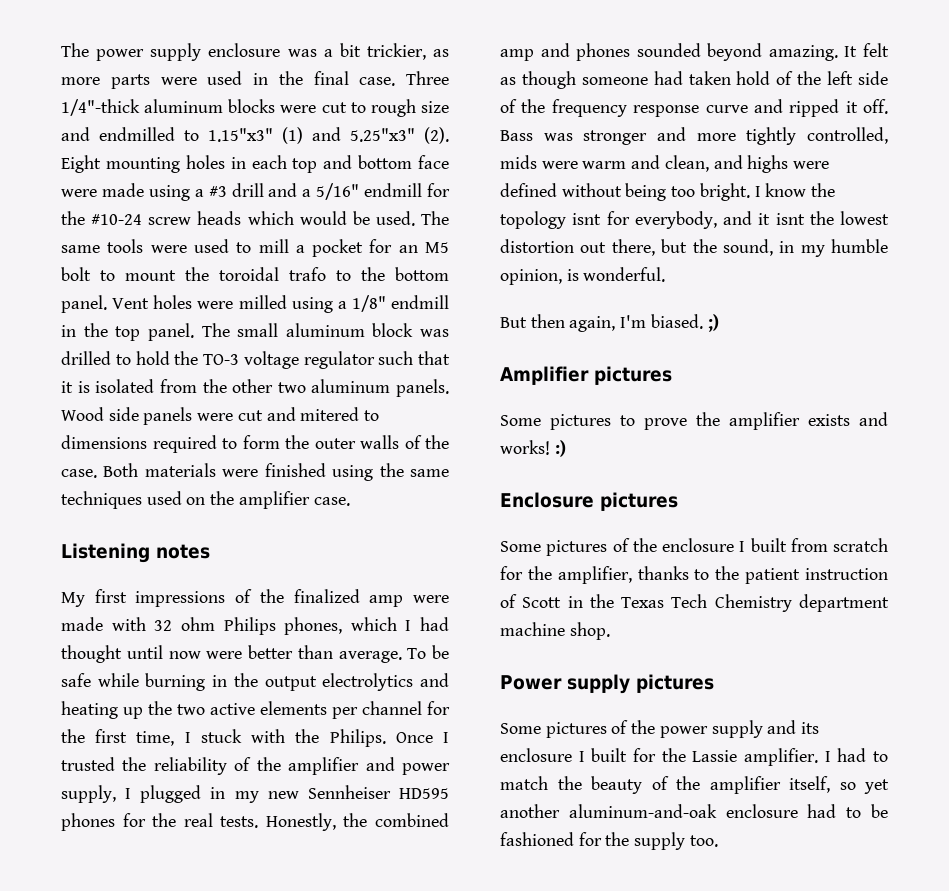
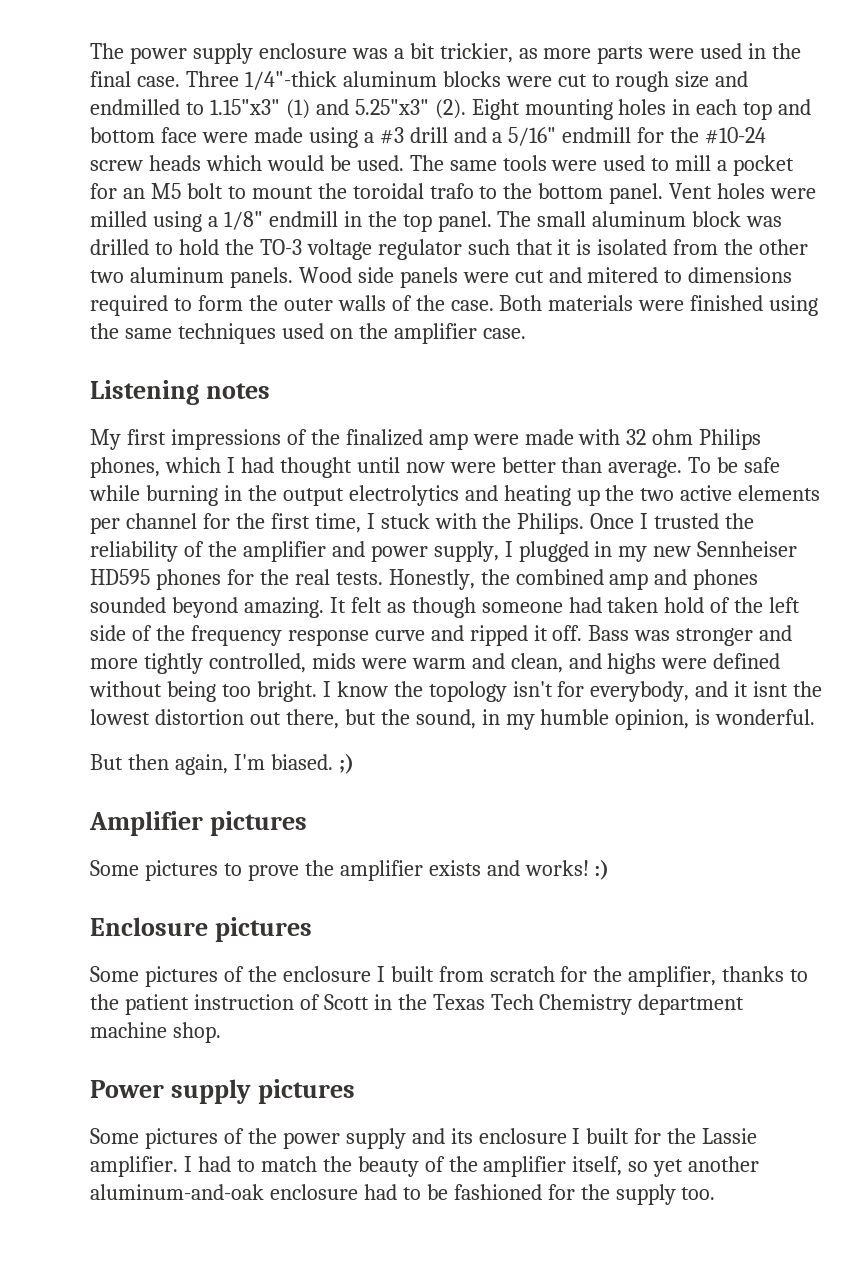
- I know the topology isnt for everybody, and it isnt the lowest distortion out there, but the sound, in my humble opinion, is wonderful.
+ I know the topology isn't for everybody, and it isnt the lowest distortion out there, but the sound, in my humble opinion, is wonderful.

